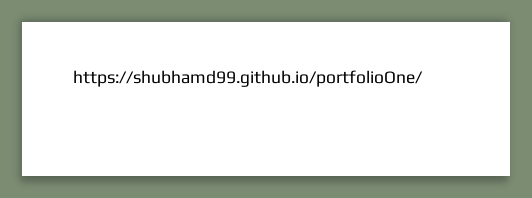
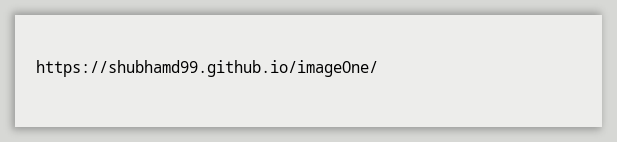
- https://shubhamd99.github.io/portfolioOne/
+ https://shubhamd99.github.io/imageOne/

